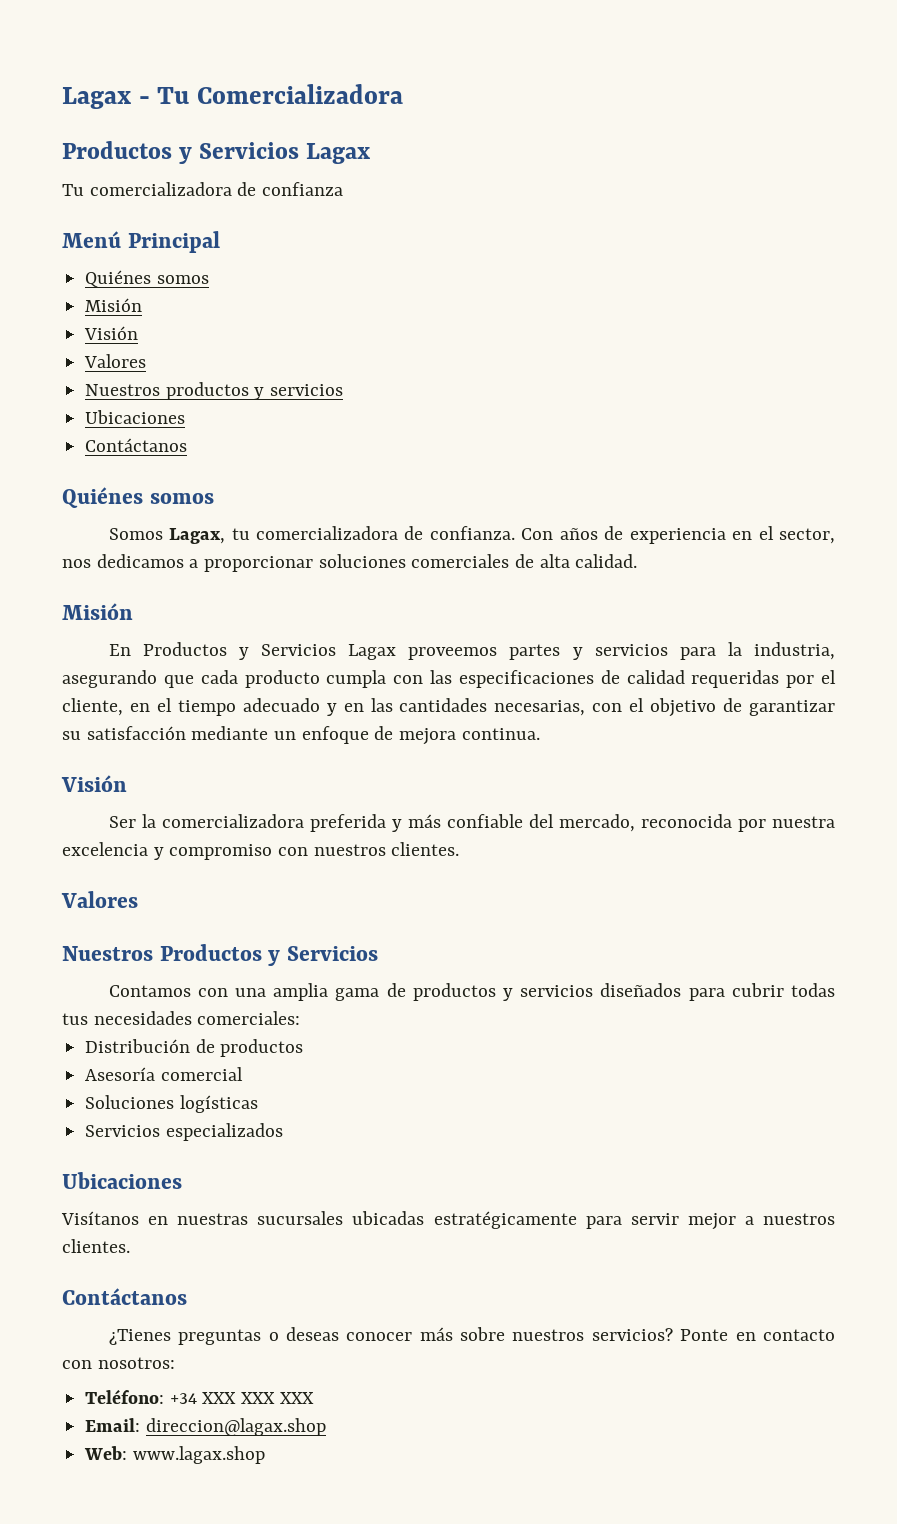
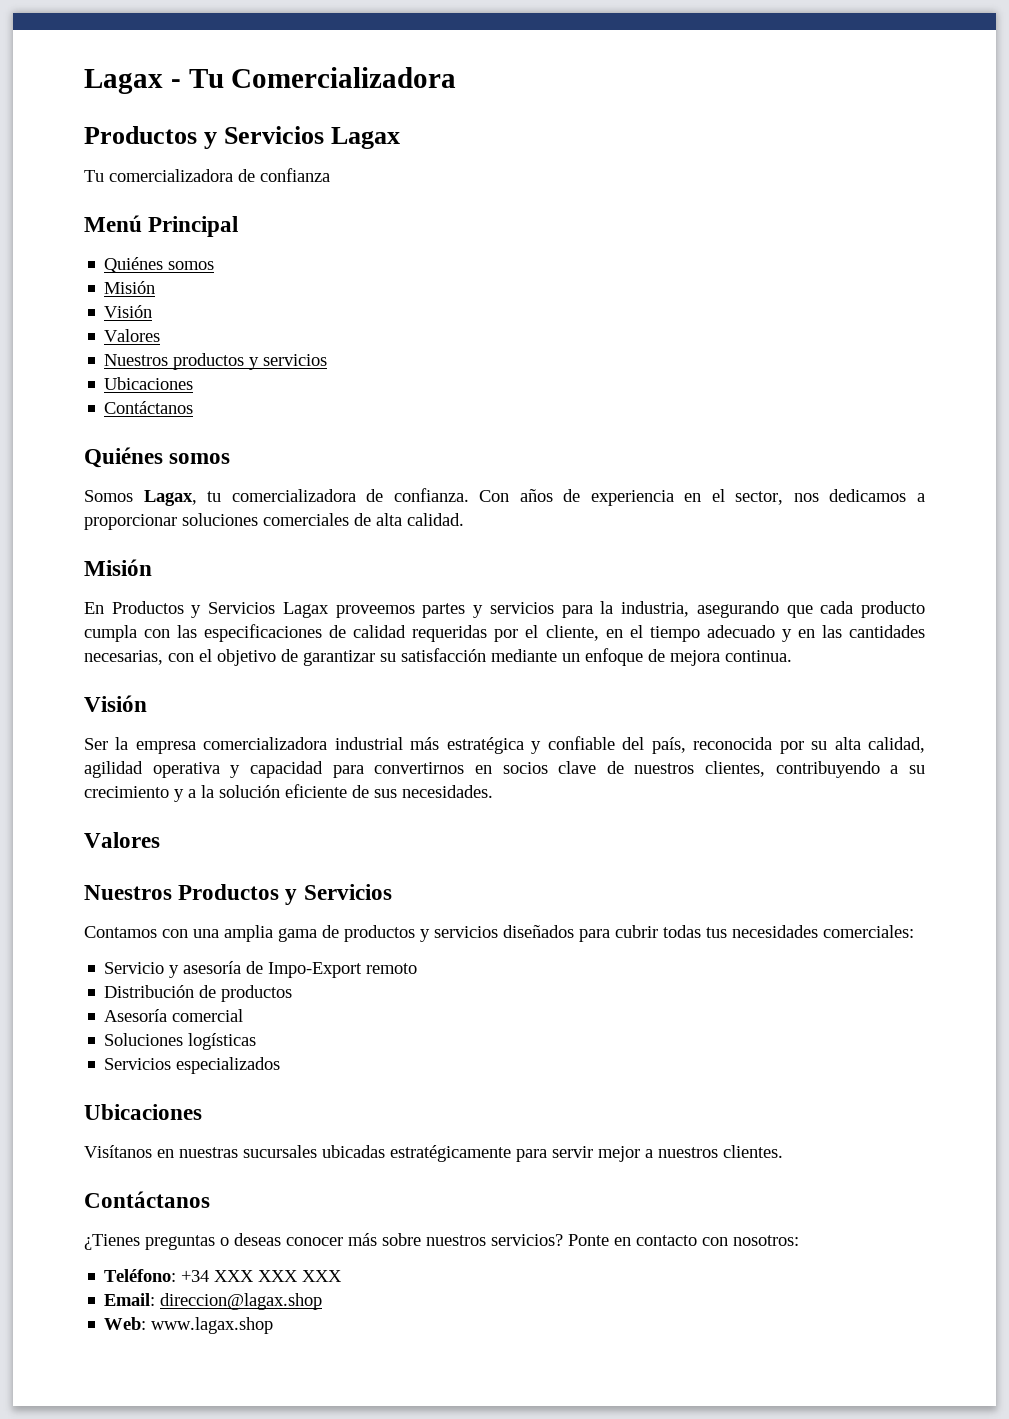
- Ser la comercializadora preferida y más confiable del mercado, reconocida por nuestra excelencia y compromiso con nuestros clientes.
+ Ser la empresa comercializadora industrial más estratégica y confiable del país, reconocida por su alta calidad, agilidad operativa y capacidad para convertirnos en socios clave de nuestros clientes, contribuyendo a su crecimiento y a la solución eficiente de sus necesidades.
+ Servicio y asesoría de Impo-Export remoto

